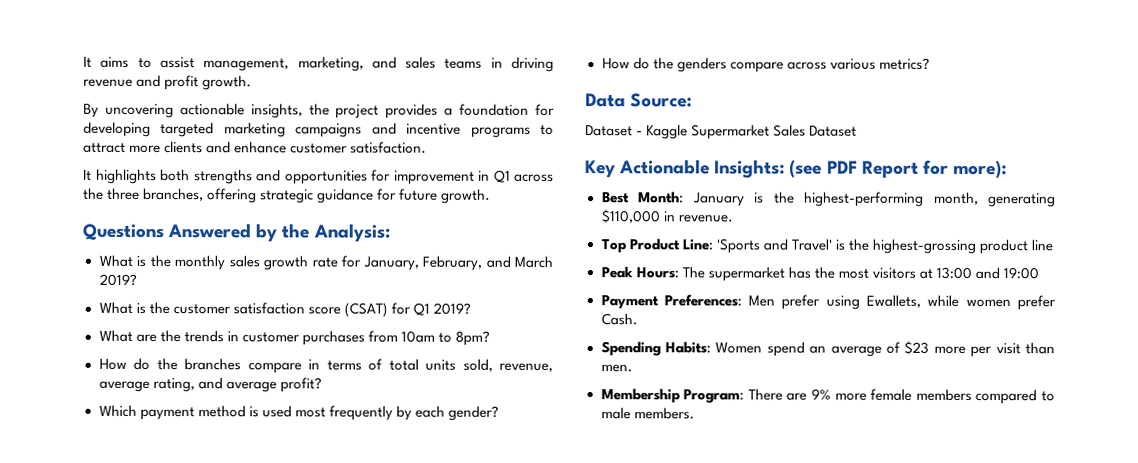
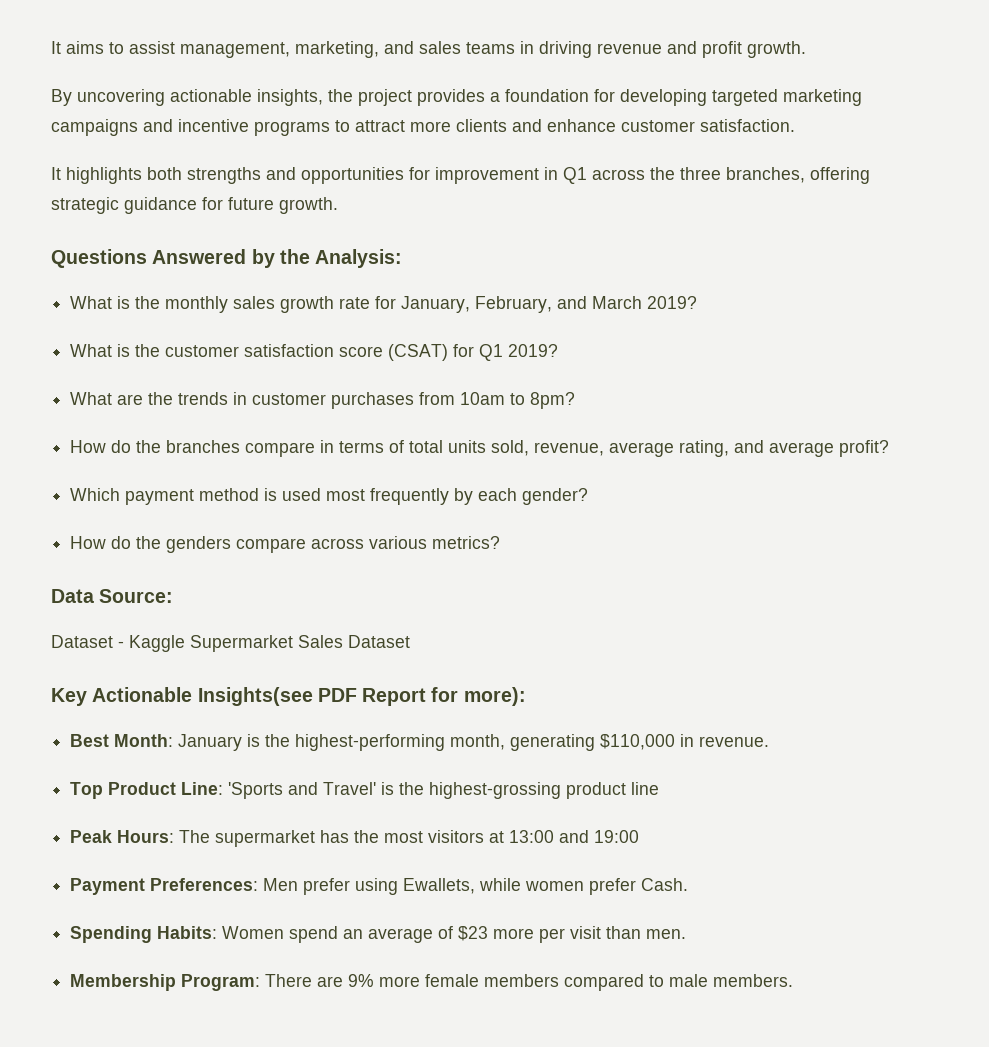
- Key Actionable Insights: (see PDF Report for more):
+ Key Actionable Insights(see PDF Report for more):

